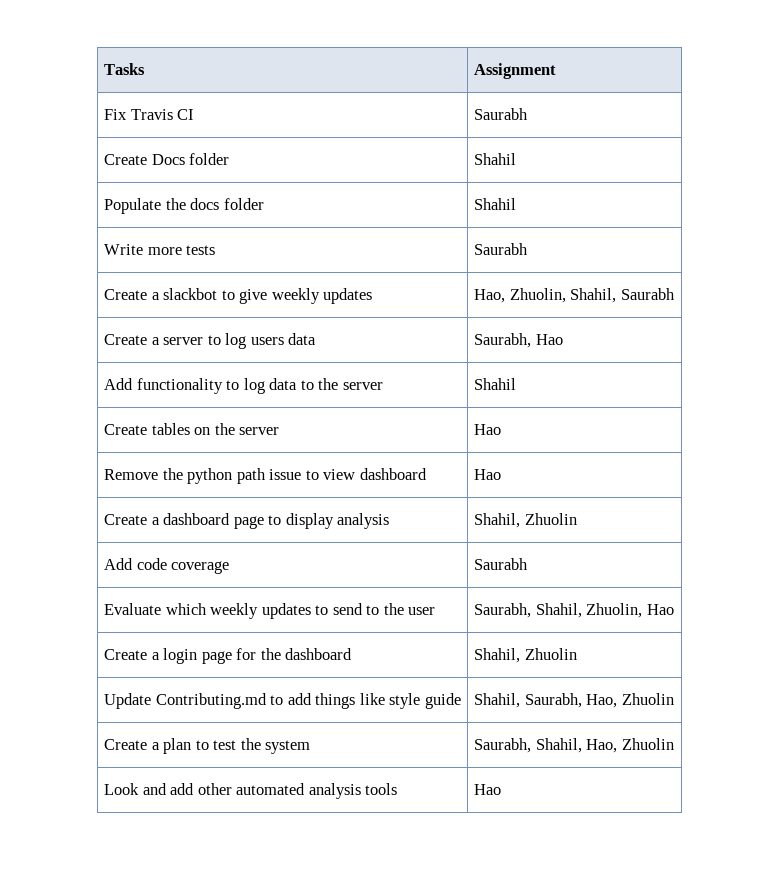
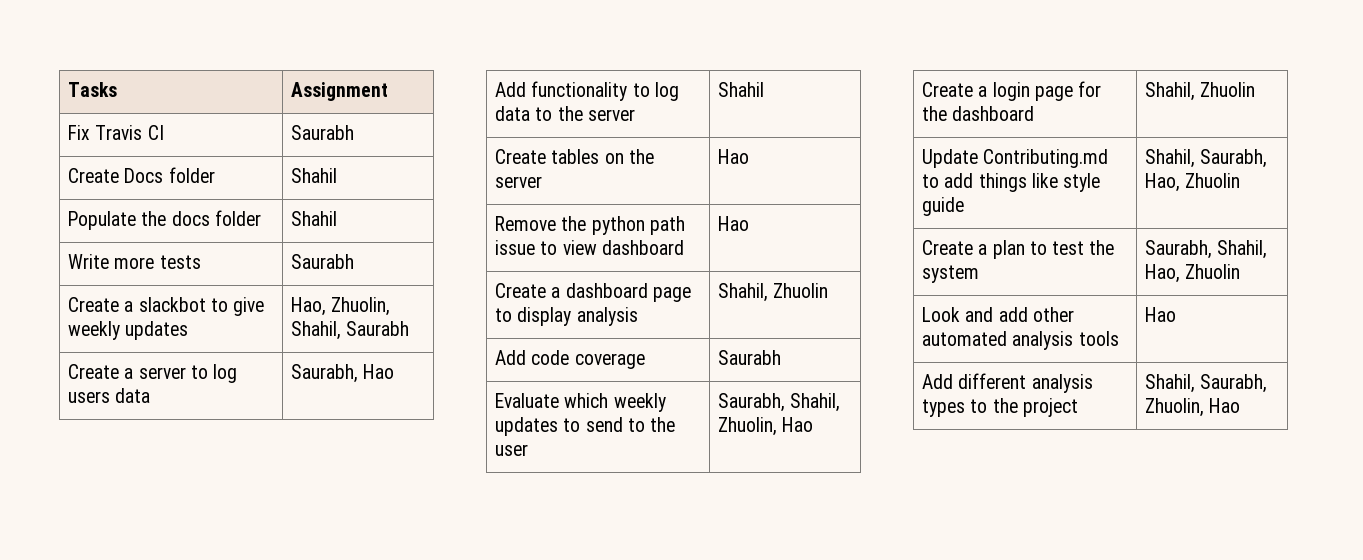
+ Add different analysis types to the project | Shahil, Saurabh, Zhuolin, Hao

